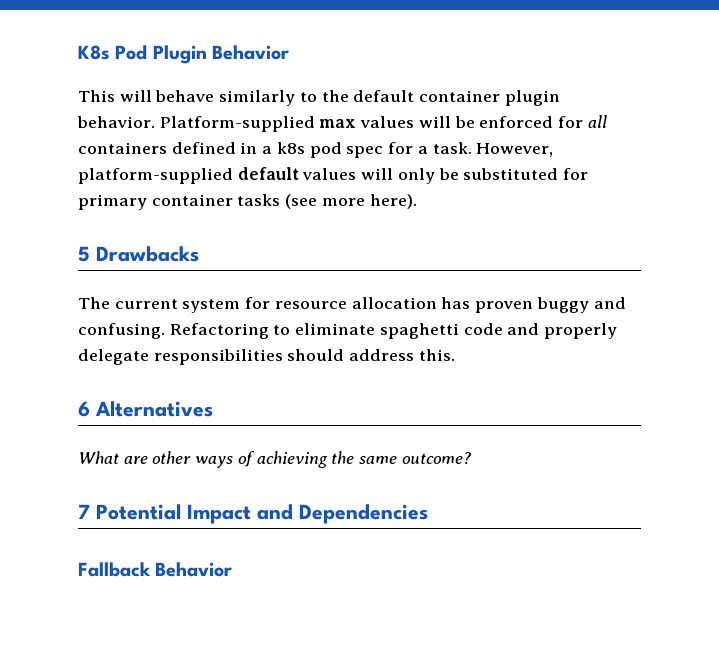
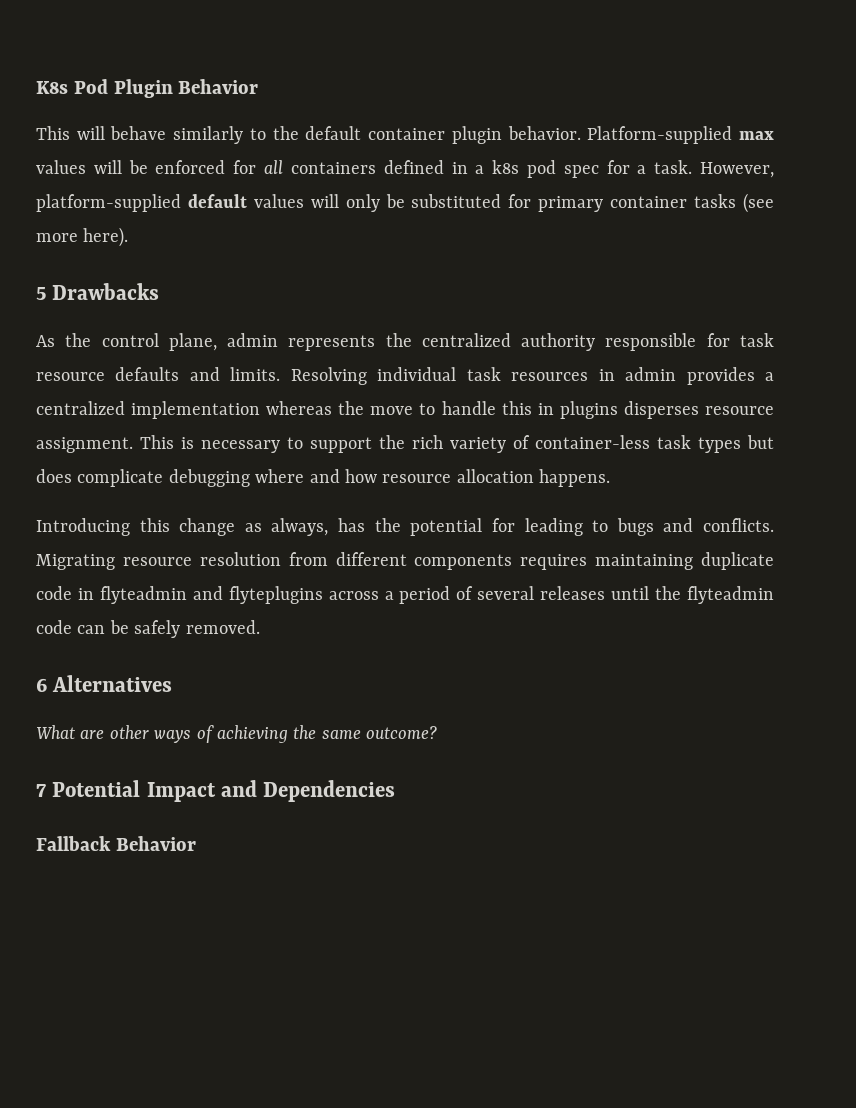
- The current system for resource allocation has proven buggy and confusing. Refactoring to eliminate spaghetti code and properly delegate responsibilities should address this.
+ As the control plane, admin represents the centralized authority responsible for task resource defaults and limits. Resolving individual task resources in admin provides a centralized implementation whereas the move to handle this in plugins disperses resource assignment. This is necessary to support the rich variety of container-less task types but does complicate debugging where and how resource allocation happens.
+ Introducing this change as always, has the potential for leading to bugs and conflicts. Migrating resource resolution from different components requires maintaining duplicate code in flyteadmin and flyteplugins across a period of several releases until the flyteadmin code can be safely removed.

